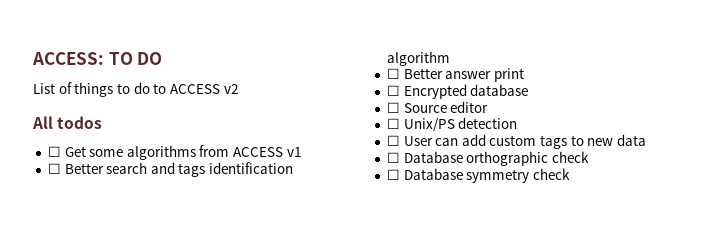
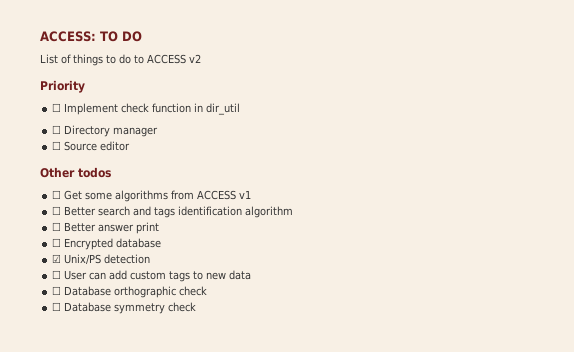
- All todos
+ Priority
+ ☐ Implement check function in dir_util
+ ☐ Directory manager
+ ☐ Source editor
+ Other todos
- ☐ Source editor
- ☐ Unix/PS detection
+ ☑ Unix/PS detection

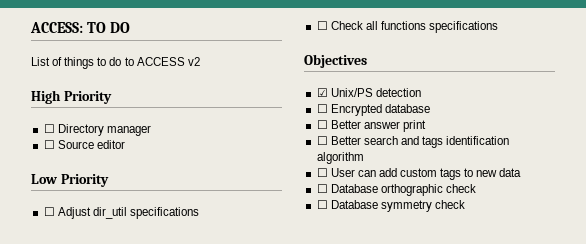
- Priority
- ☐ Implement check function in dir_util
+ High Priority
- Other todos
- ☐ Get some algorithms from ACCESS v1
+ Low Priority
+ ☐ Adjust dir_util specifications
+ ☐ Check all functions specifications
+ Objectives
+ ☑ Unix/PS detection
+ ☐ Encrypted database
+ ☐ Better answer print
- ☐ Better answer print
- ☐ Encrypted database
- ☑ Unix/PS detection

